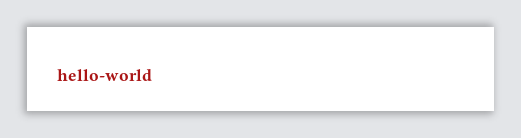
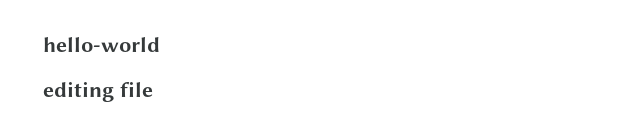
+ editing file

